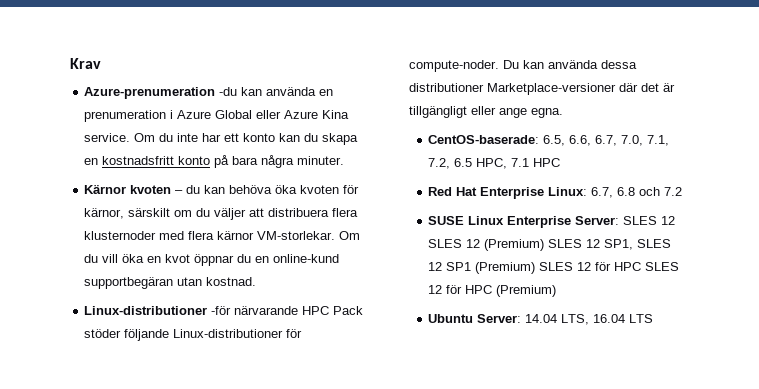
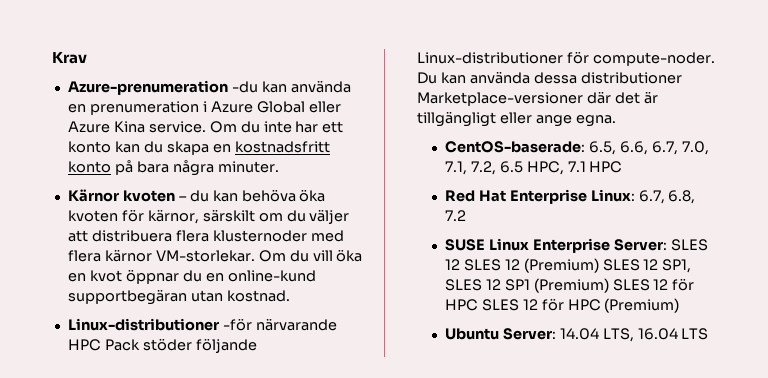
- Red Hat Enterprise Linux: 6.7, 6.8 och 7.2
+ Red Hat Enterprise Linux: 6.7, 6.8, 7.2

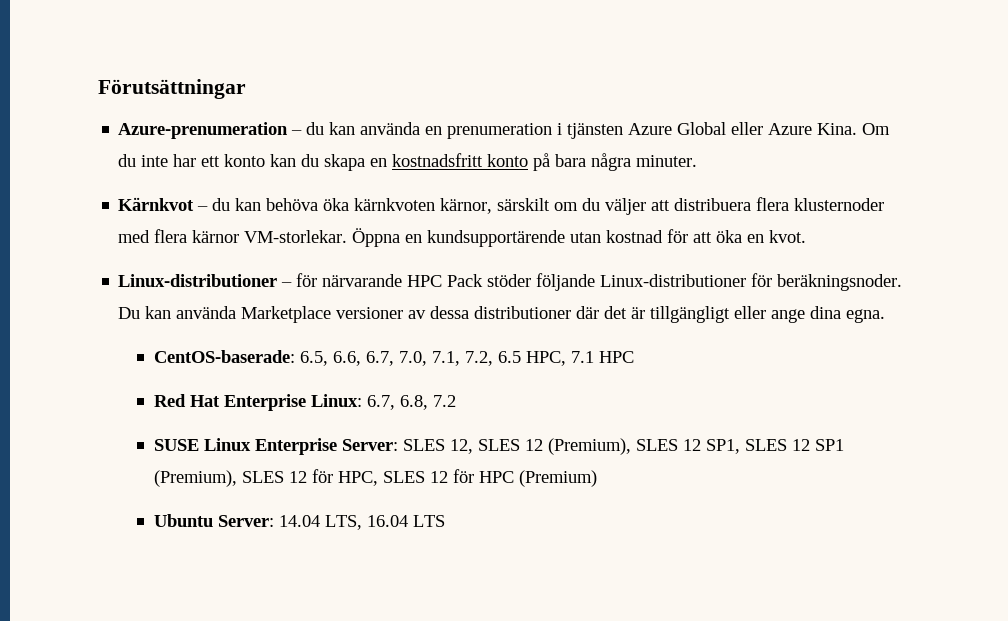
- Krav
+ Förutsättningar
- Azure-prenumeration -du kan använda en prenumeration i Azure Global eller Azure Kina service.
+ Azure-prenumeration – du kan använda en prenumeration i tjänsten Azure Global eller Azure Kina.
- Kärnor kvoten – du kan behöva öka kvoten för kärnor, särskilt om du väljer att distribuera flera klusternoder med flera kärnor VM-storlekar.
+ Kärnkvot – du kan behöva öka kärnkvoten kärnor, särskilt om du väljer att distribuera flera klusternoder med flera kärnor VM-storlekar.
- Om du vill öka en kvot öppnar du en online-kund supportbegäran utan kostnad.
- Linux-distributioner -för närvarande HPC Pack stöder följande Linux-distributioner för compute-noder.
+ Öppna en kundsupportärende utan kostnad för att öka en kvot.
+ Linux-distributioner – för närvarande HPC Pack stöder följande Linux-distributioner för beräkningsnoder.
- Du kan använda dessa distributioner Marketplace-versioner där det är tillgängligt eller ange egna.
+ Du kan använda Marketplace versioner av dessa distributioner där det är tillgängligt eller ange dina egna.
- SUSE Linux Enterprise Server: SLES 12 SLES 12 (Premium) SLES 12 SP1, SLES 12 SP1 (Premium) SLES 12 för HPC SLES 12 för HPC (Premium)
+ SUSE Linux Enterprise Server: SLES 12, SLES 12 (Premium), SLES 12 SP1, SLES 12 SP1 (Premium), SLES 12 för HPC, SLES 12 för HPC (Premium)

